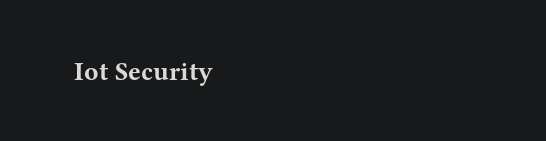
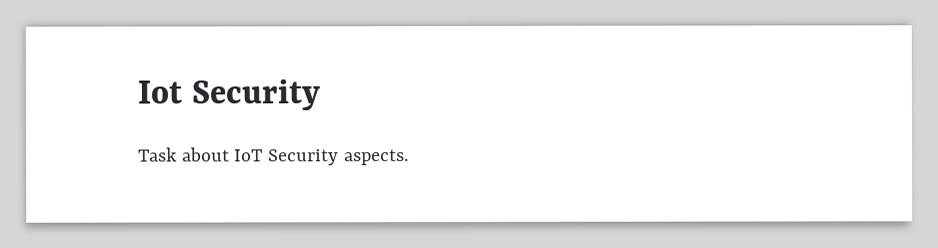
+ Task about IoT Security aspects.

